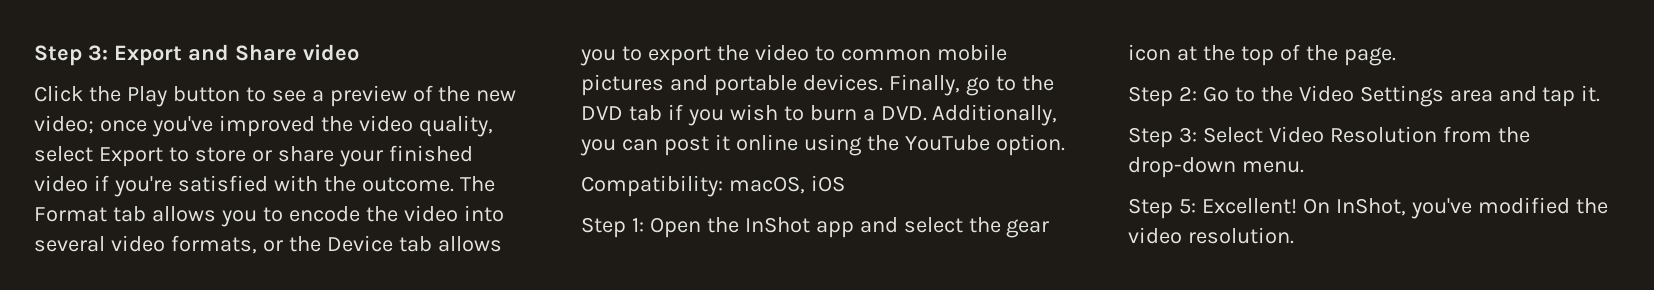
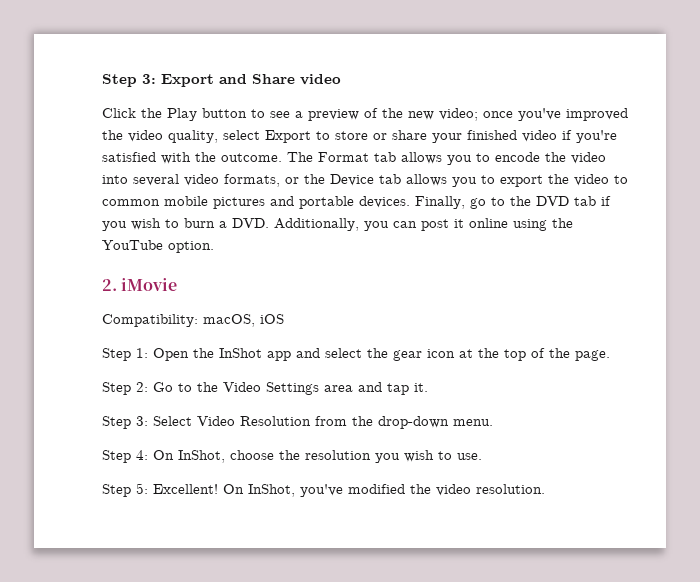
+ 2. iMovie
+ Step 4: On InShot, choose the resolution you wish to use.

